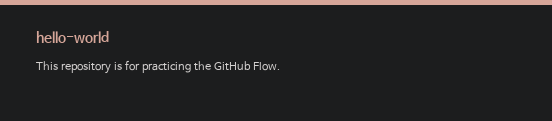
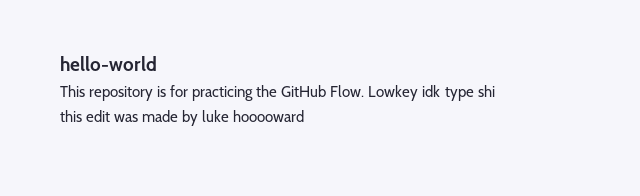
+ Lowkey idk type shi
+ this edit was made by luke hooooward

